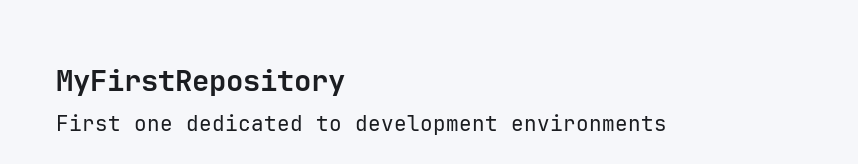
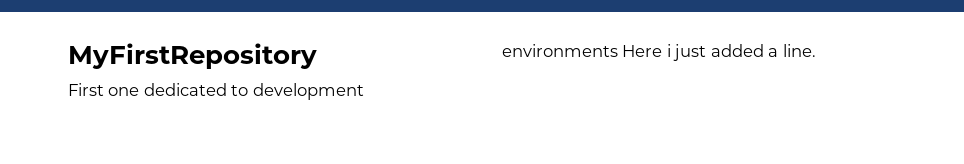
- First one dedicated to development environments
+ First one dedicated to development environments Here i just added a line.

